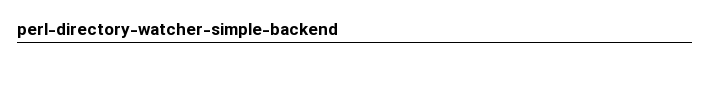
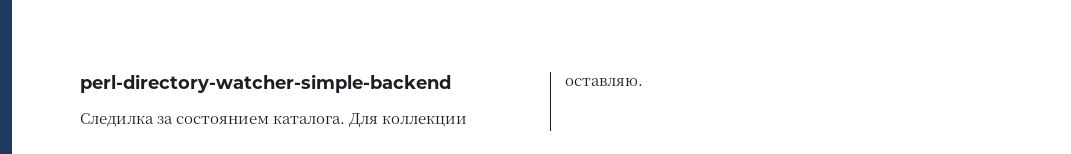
+ Следилка за состоянием каталога. Для коллекции оставляю.

